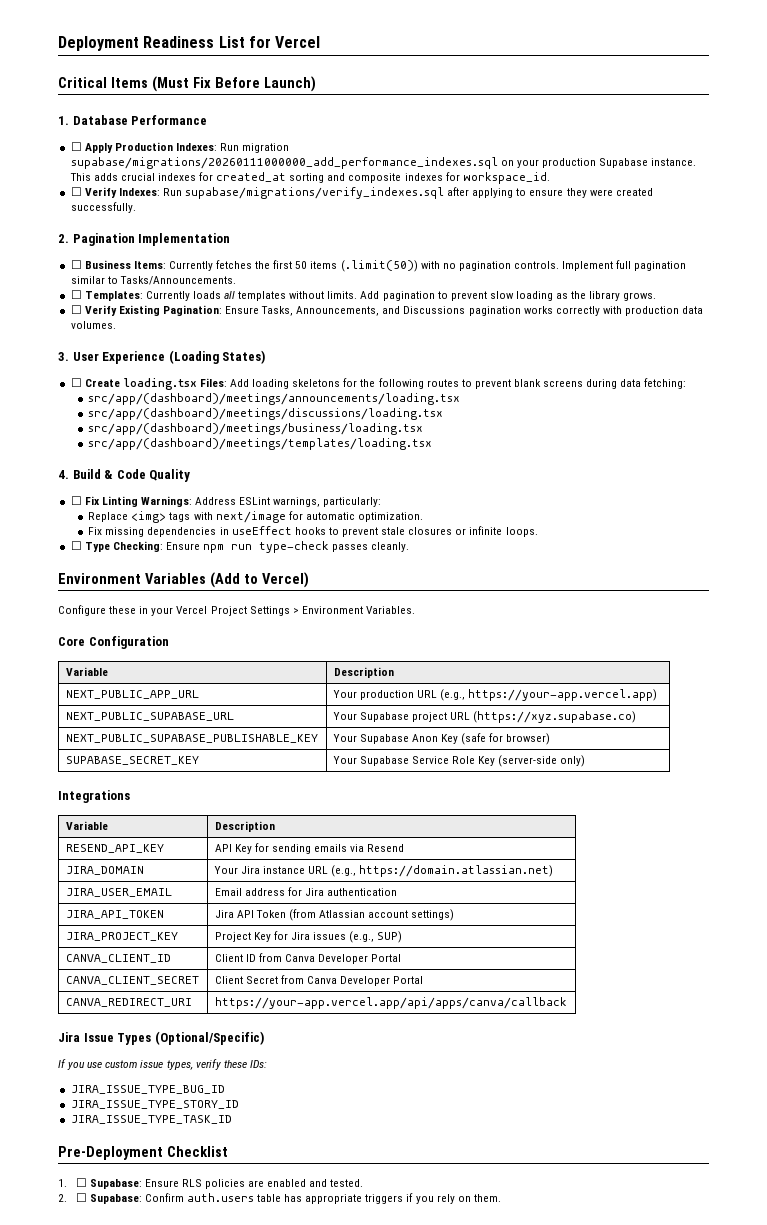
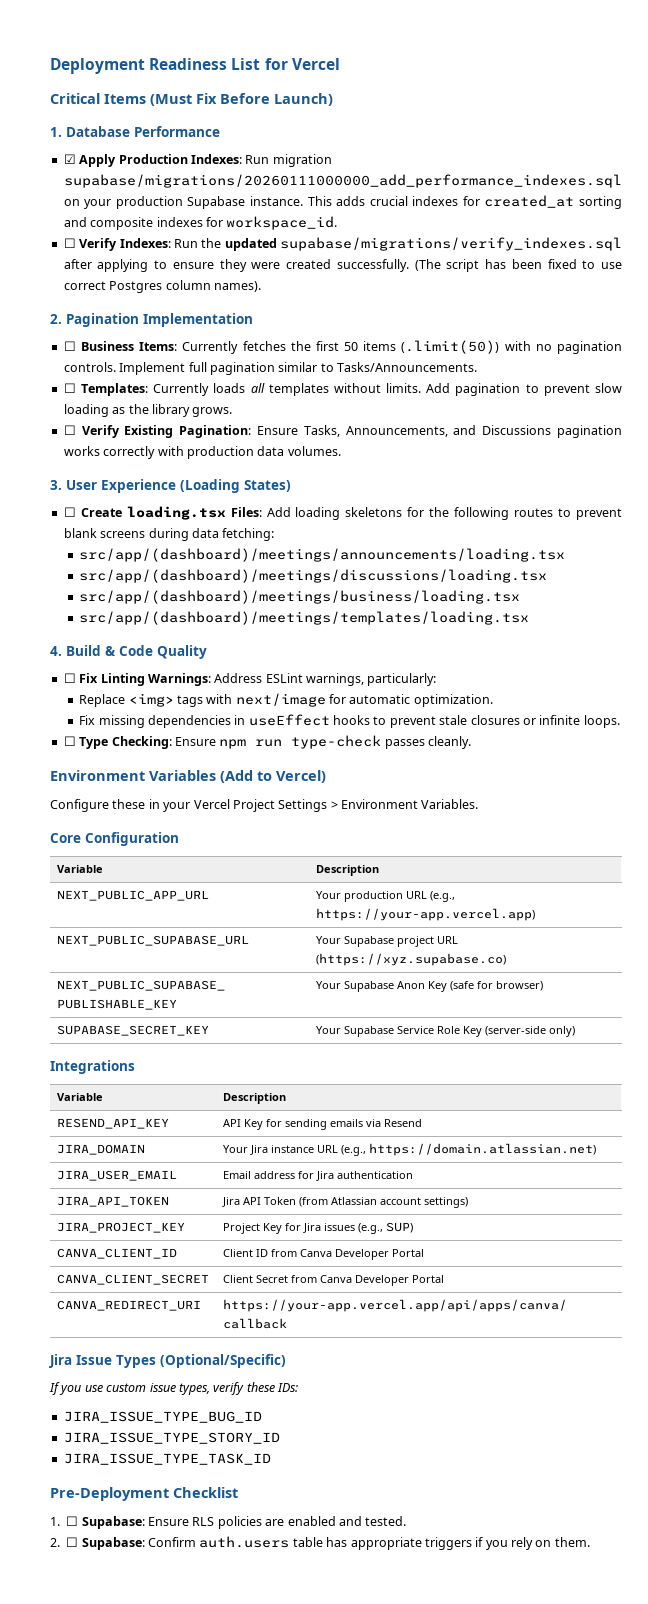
- ☐ Apply Production Indexes: Run migration supabase/migrations/20260111000000_add_performance_indexes.sql on your production Supabase instance.
+ ☑ Apply Production Indexes: Run migration supabase/migrations/20260111000000_add_performance_indexes.sql on your production Supabase instance.
- ☐ Verify Indexes: Run supabase/migrations/verify_indexes.sql after applying to ensure they were created successfully.
+ ☐ Verify Indexes: Run the updated supabase/migrations/verify_indexes.sql after applying to ensure they were created successfully. (The script has been fixed to use correct Postgres column names).

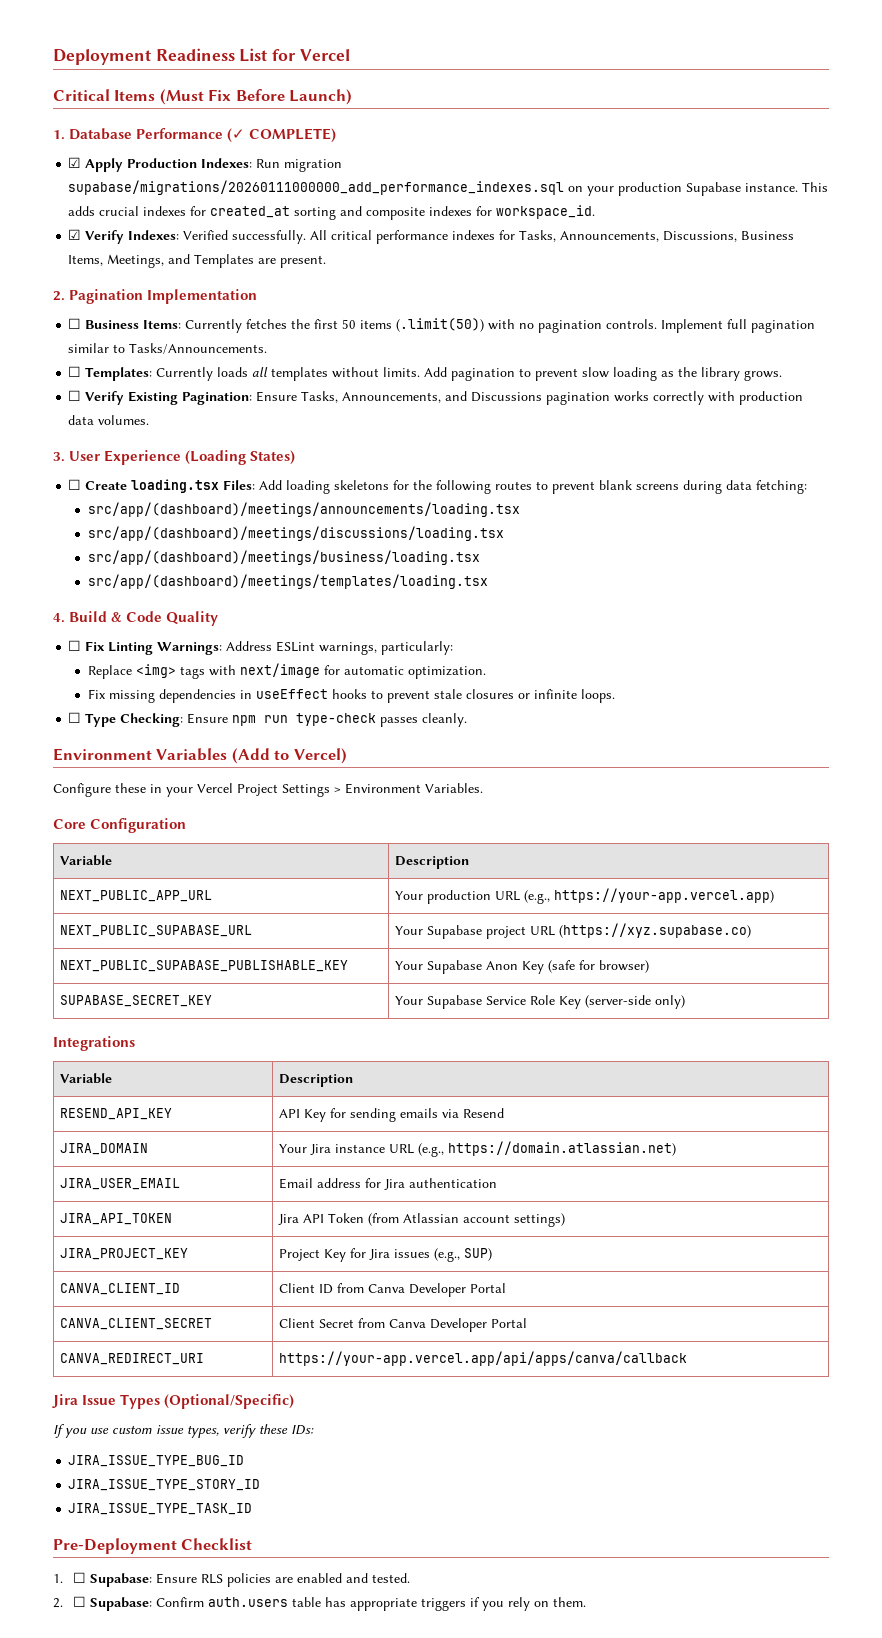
- 1. Database Performance
+ 1. Database Performance (✓ COMPLETE)
- ☐ Verify Indexes: Run the updated supabase/migrations/verify_indexes.sql after applying to ensure they were created successfully. (The script has been fixed to use correct Postgres column names).
+ ☑ Verify Indexes: Verified successfully. All critical performance indexes for Tasks, Announcements, Discussions, Business Items, Meetings, and Templates are present.

